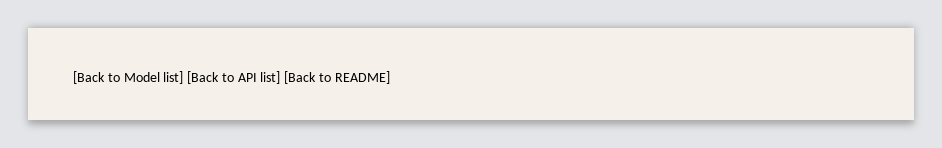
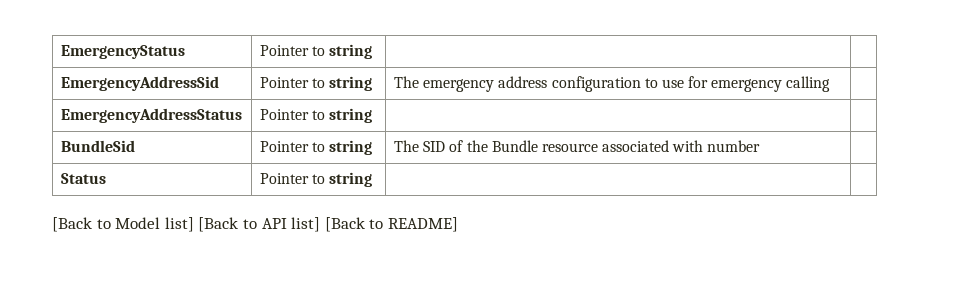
+ EmergencyStatus | Pointer to string | |
+ EmergencyAddressSid | Pointer to string | The emergency address configuration to use for emergency calling |
+ EmergencyAddressStatus | Pointer to string | |
+ BundleSid | Pointer to string | The SID of the Bundle resource associated with number |
+ Status | Pointer to string | |

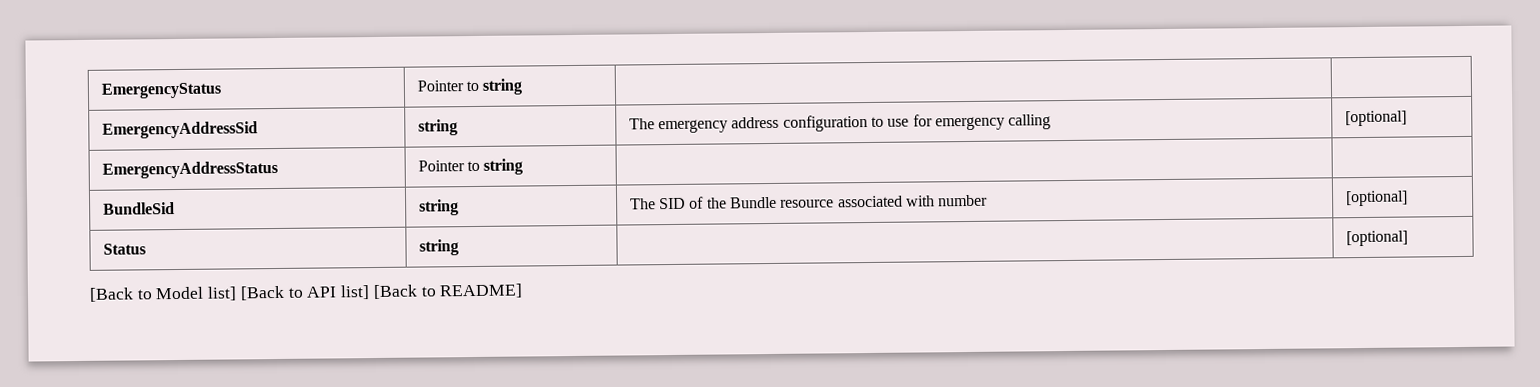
- EmergencyAddressSid | Pointer to string | The emergency address configuration to use for emergency calling |
+ EmergencyAddressSid | string | The emergency address configuration to use for emergency calling | [optional]
- BundleSid | Pointer to string | The SID of the Bundle resource associated with number |
+ BundleSid | string | The SID of the Bundle resource associated with number | [optional]
- Status | Pointer to string | |
+ Status | string | | [optional]

